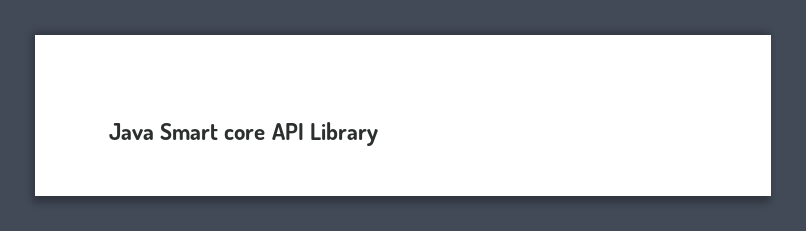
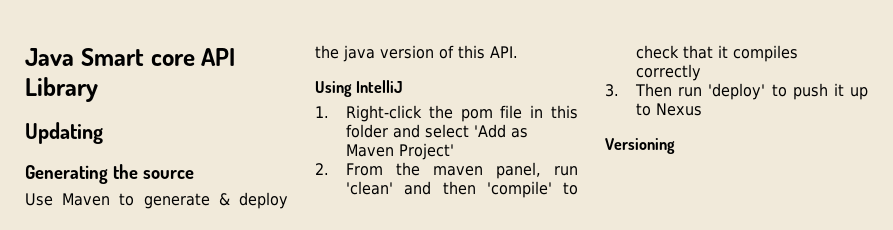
+ Updating
+ Generating the source
+ Use Maven to generate & deploy the java version of this API.
+ Using IntelliJ
+ 1. Right-click the pom file in this folder and select 'Add as Maven Project'
+ 2. From the maven panel, run 'clean' and then 'compile' to check that it compiles correctly
+ 3. Then run 'deploy' to push it up to Nexus
+ Versioning

